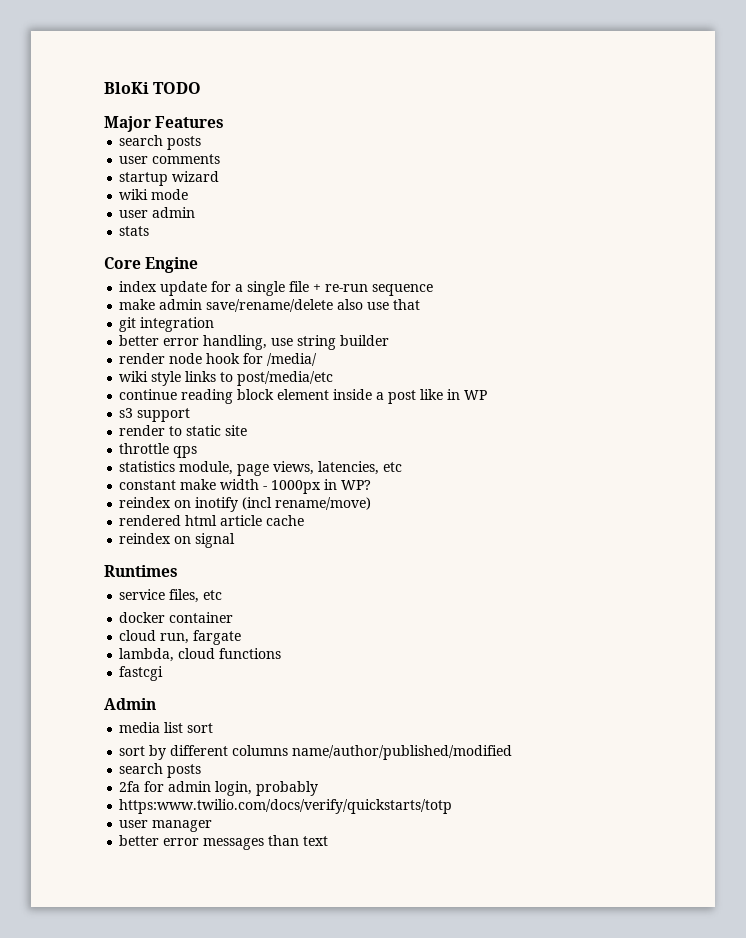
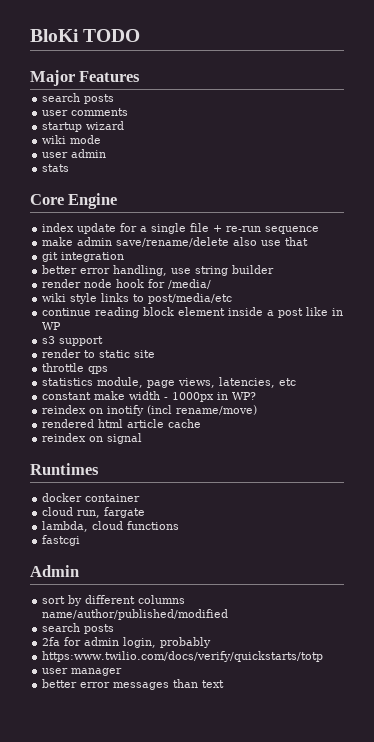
- service files, etc
- media list sort

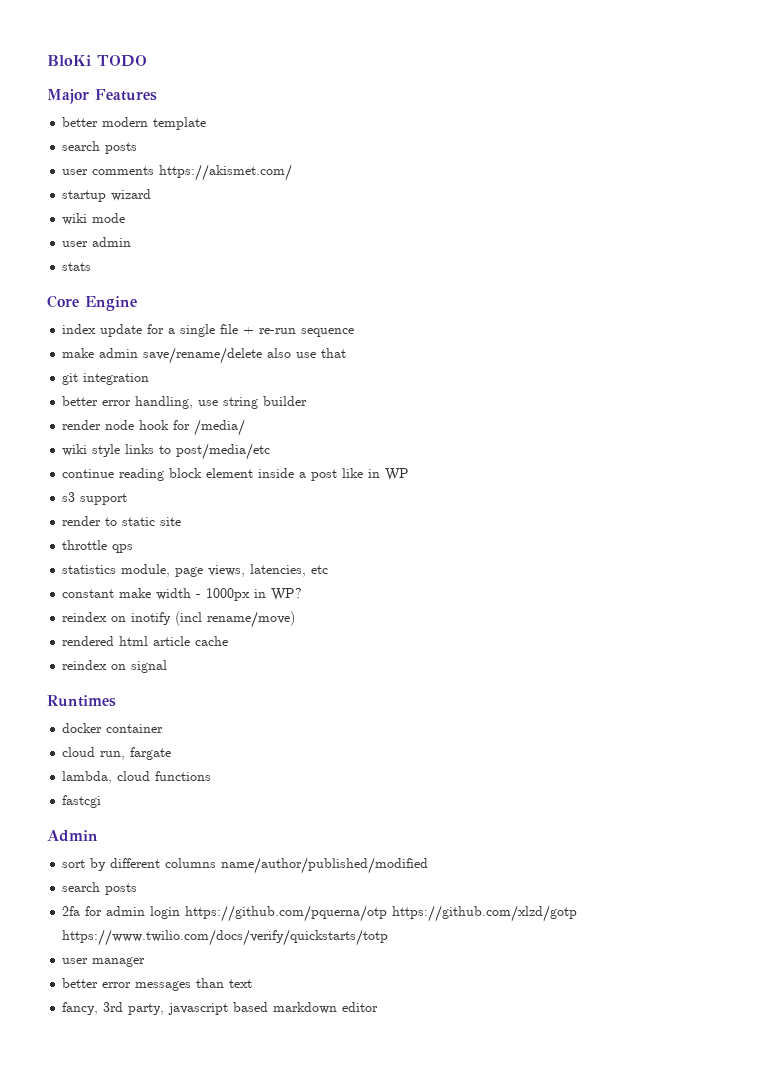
+ better modern template
- user comments
+ user comments https://akismet.com/
- 2fa for admin login, probably
- https:www.twilio.com/docs/verify/quickstarts/totp
+ 2fa for admin login https://github.com/pquerna/otp https://github.com/xlzd/gotp https://www.twilio.com/docs/verify/quickstarts/totp
+ fancy, 3rd party, javascript based markdown editor

